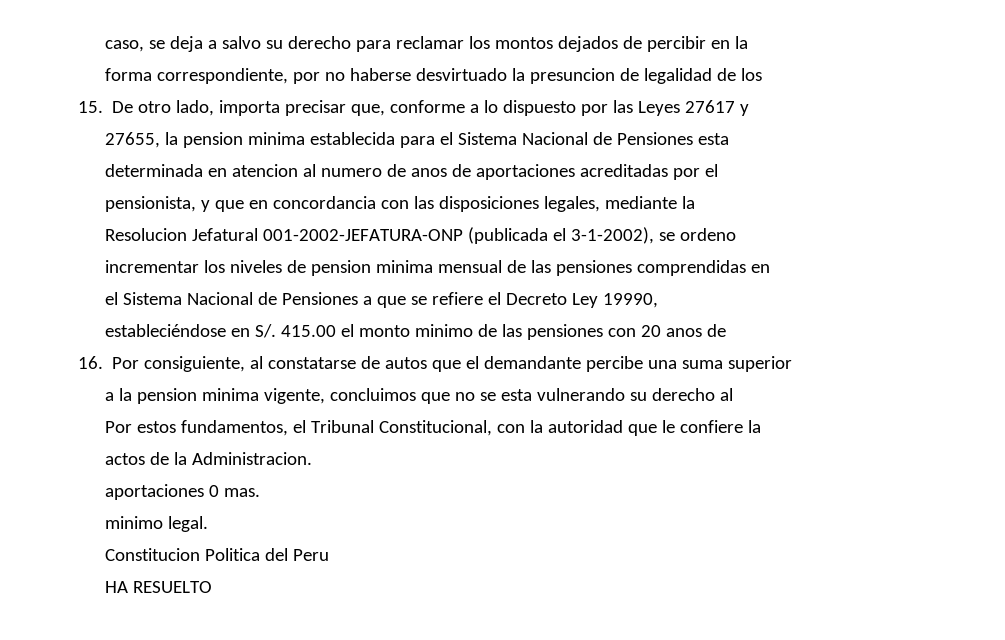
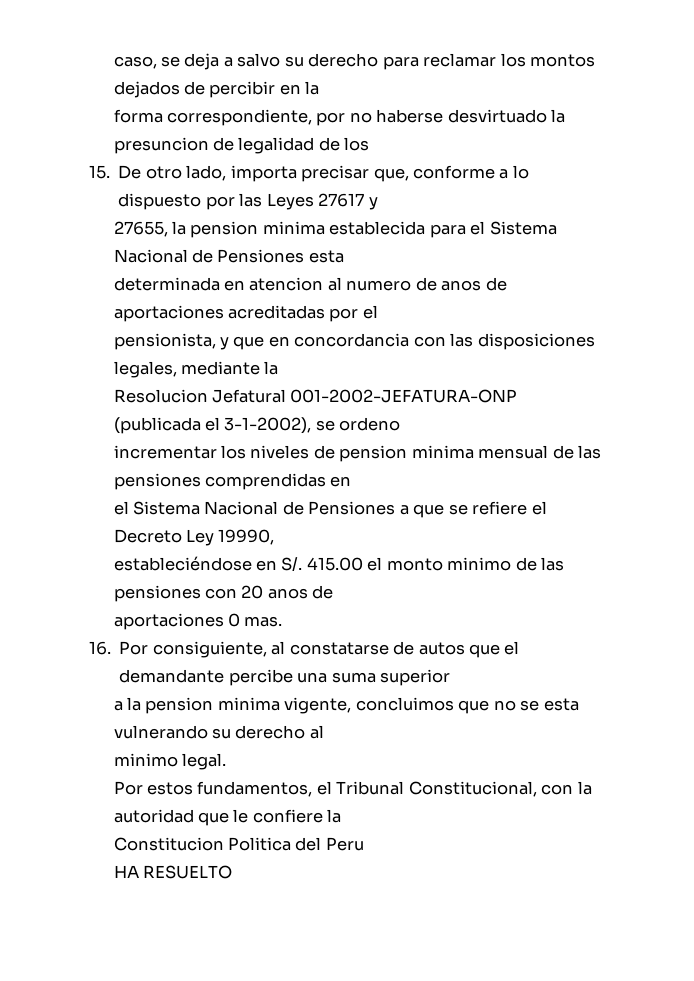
+ aportaciones 0 mas.
+ minimo legal.
- actos de la Administracion.
- aportaciones 0 mas.
- minimo legal.

